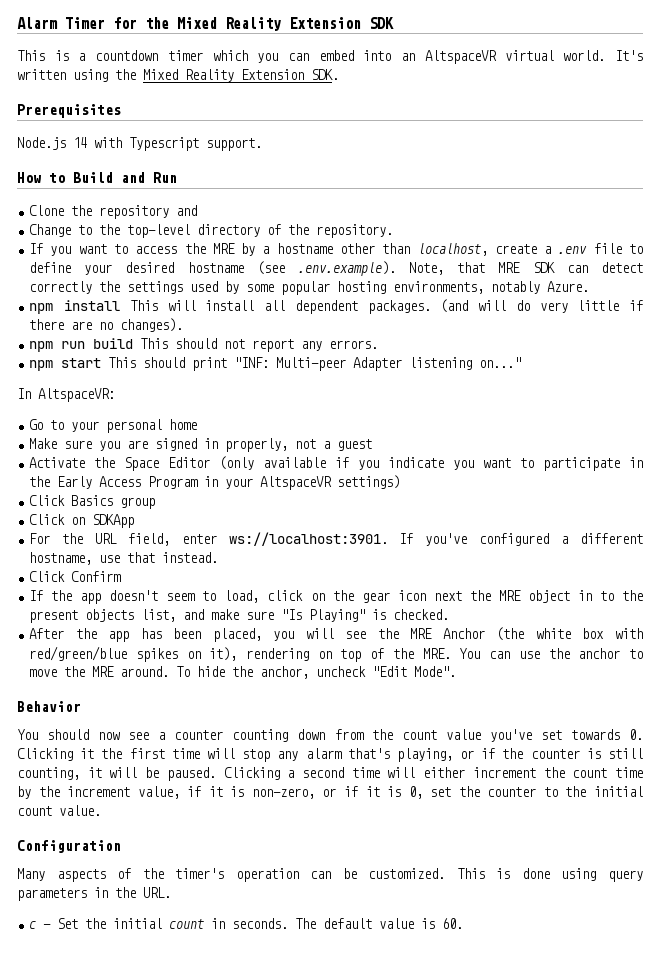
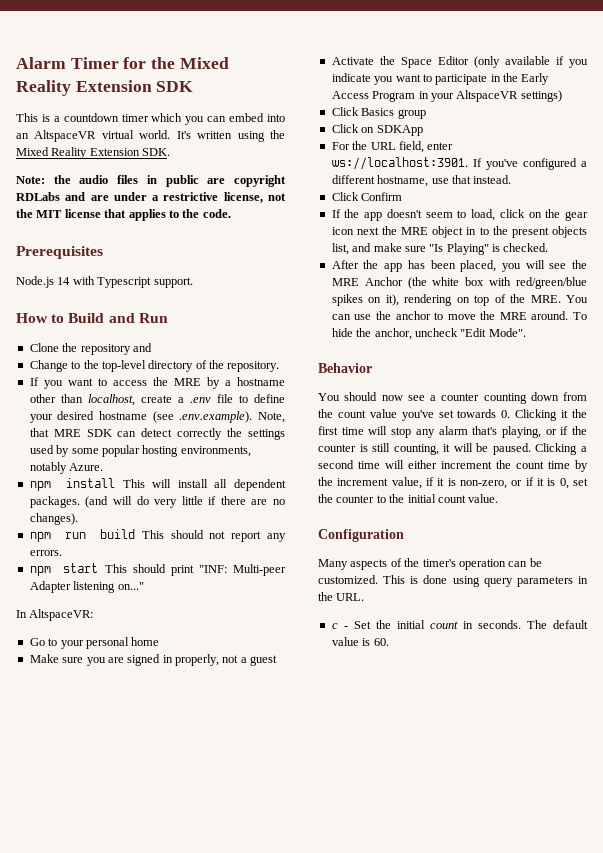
+ Note: the audio files in public are copyright RDLabs and are under a restrictive license, not the MIT license that applies to the code.

